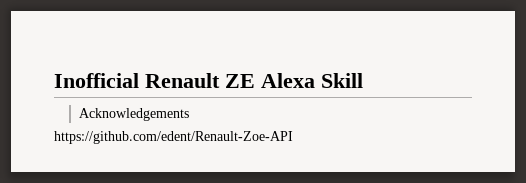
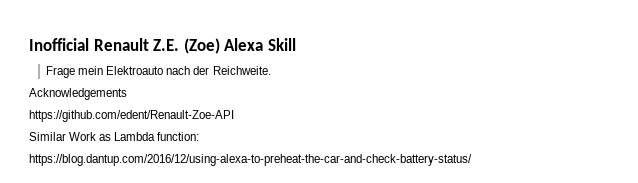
- Inofficial Renault ZE Alexa Skill
+ Inofficial Renault Z.E. (Zoe) Alexa Skill
+ Frage mein Elektroauto nach der Reichweite.
  Acknowledgements
  https://github.com/edent/Renault-Zoe-API
+ Similar Work as Lambda function:
+ https://blog.dantup.com/2016/12/using-alexa-to-preheat-the-car-and-check-battery-status/

